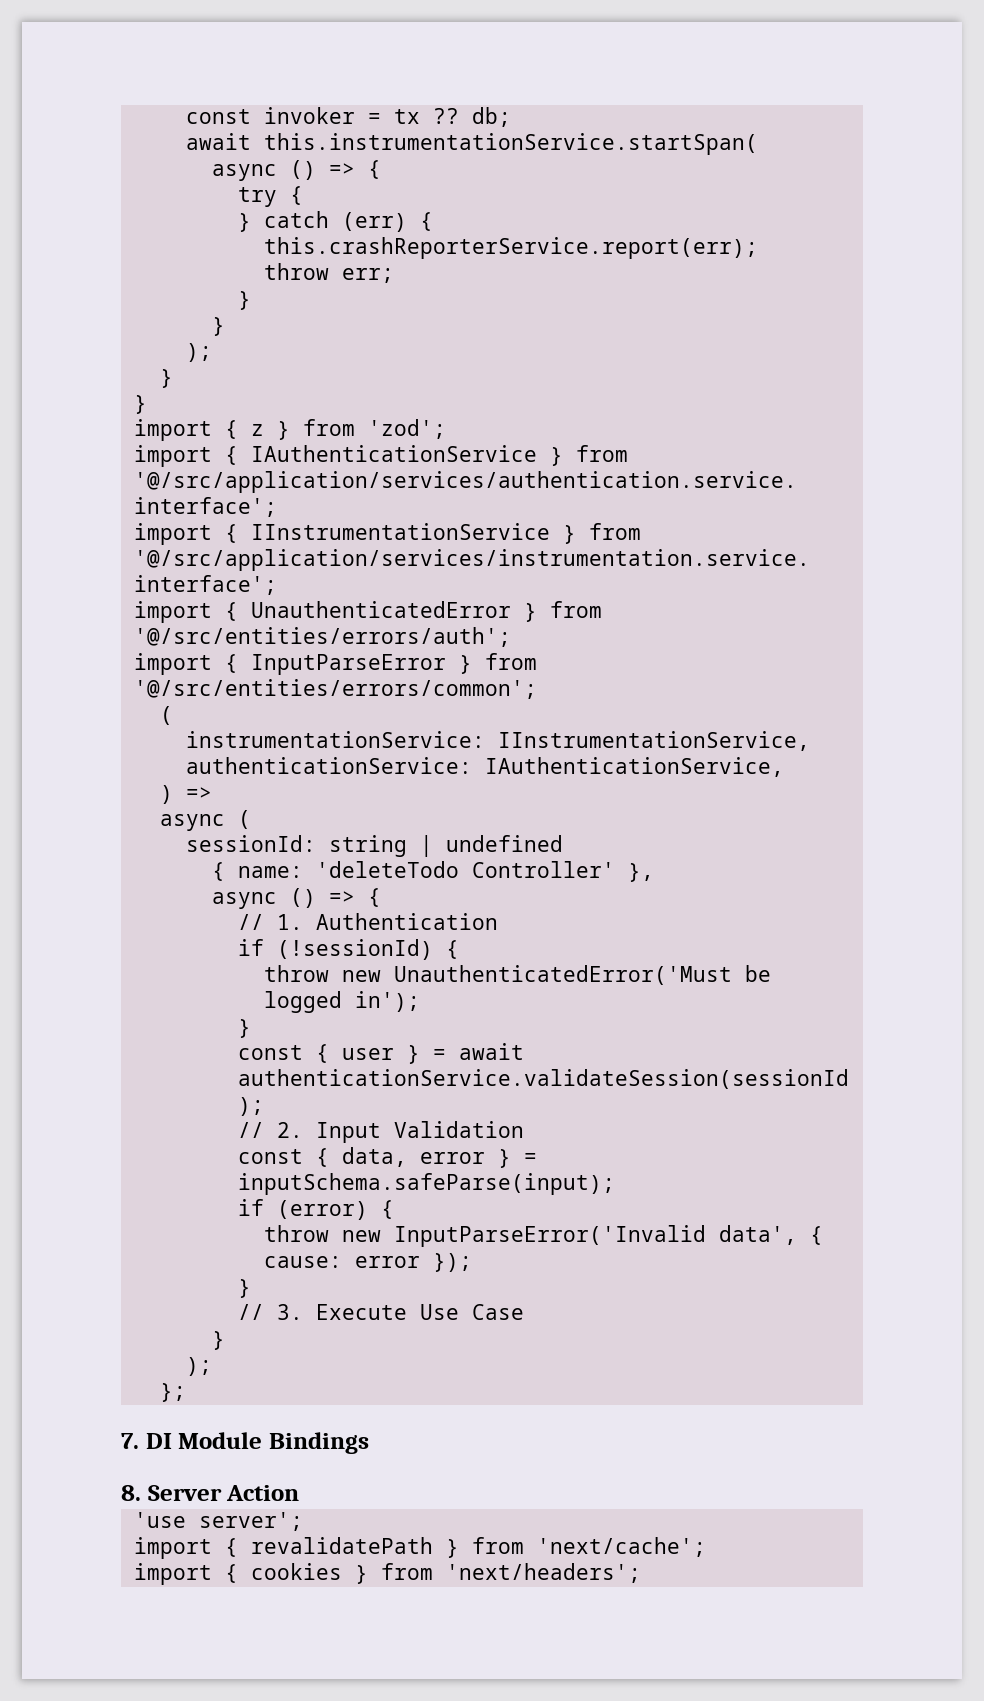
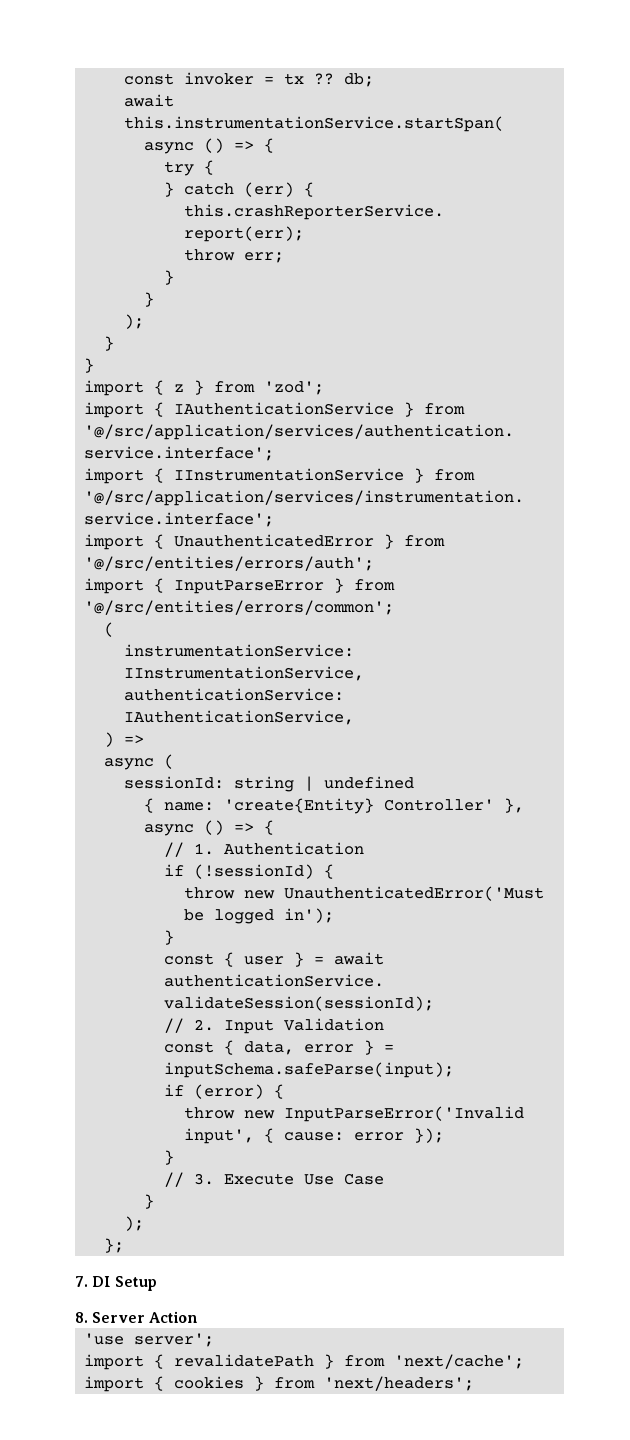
- { name: 'deleteTodo Controller' },
+ { name: 'create{Entity} Controller' },
- throw new InputParseError('Invalid data', { cause: error });
+ throw new InputParseError('Invalid input', { cause: error });
- 7. DI Module Bindings
+ 7. DI Setup

